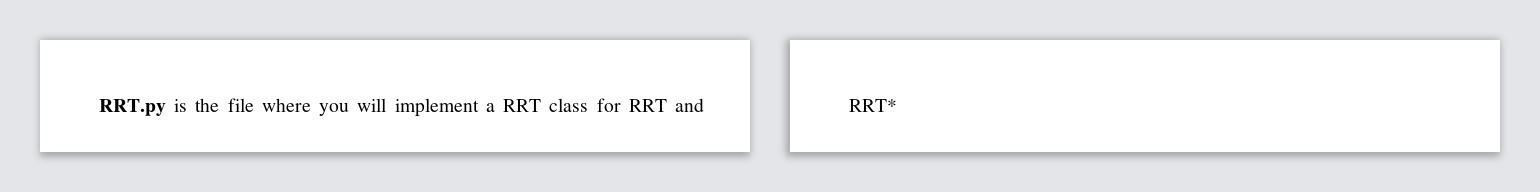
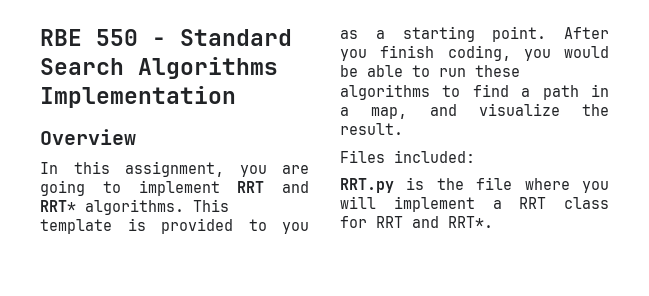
+ RBE 550 - Standard Search Algorithms Implementation
+ Overview
+ In this assignment, you are going to implement RRT and RRT* algorithms. This template is provided to you as a starting point. After you finish coding, you would be able to run these algorithms to find a path in a map, and visualize the result.
+ Files included:
- RRT.py is the file where you will implement a RRT class for RRT and RRT*
+ RRT.py is the file where you will implement a RRT class for RRT and RRT*.

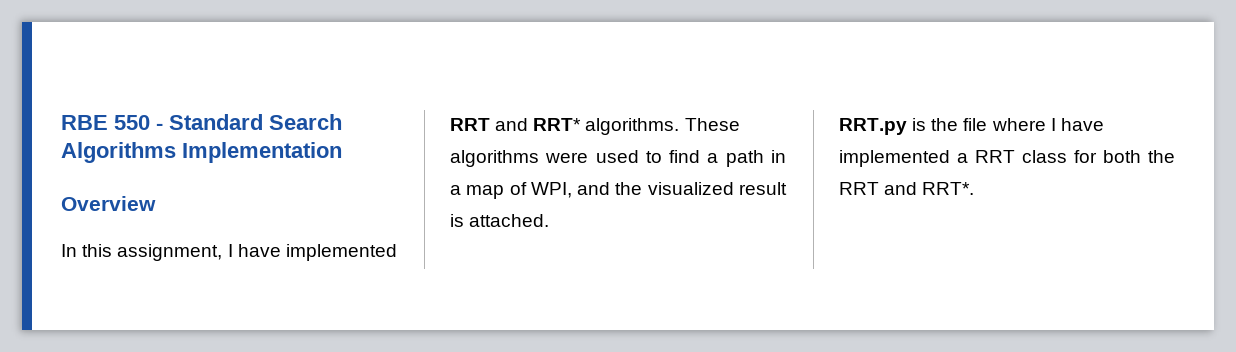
- In this assignment, you are going to implement RRT and RRT* algorithms. This template is provided to you as a starting point. After you finish coding, you would be able to run these algorithms to find a path in a map, and visualize the result.
- Files included:
+ In this assignment, I have implemented RRT and RRT* algorithms. These algorithms were used to find a path in a map of WPI, and the visualized result is attached.
- RRT.py is the file where you will implement a RRT class for RRT and RRT*.
+ RRT.py is the file where I have implemented a RRT class for both the RRT and RRT*.

